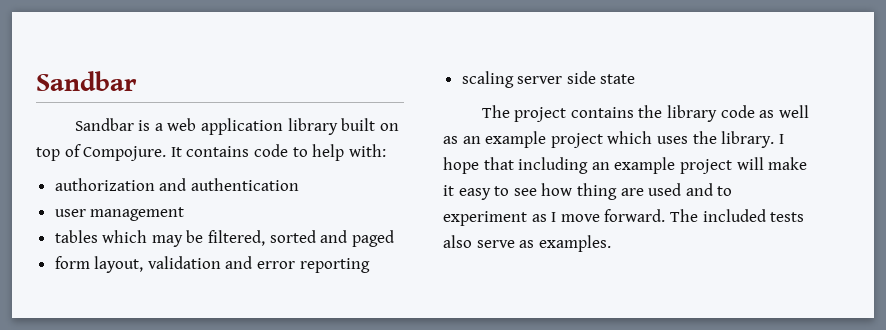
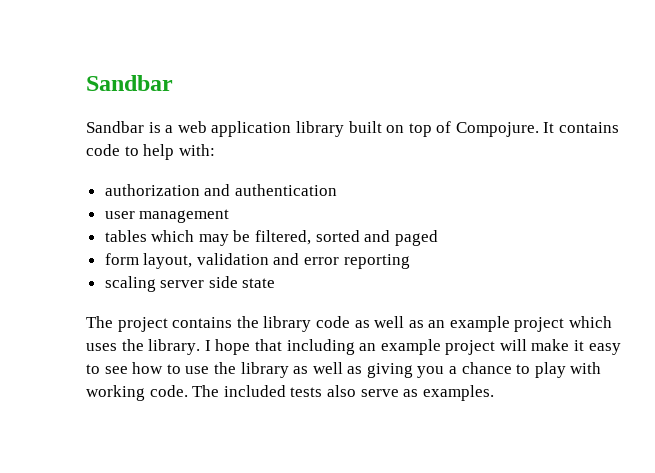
- I hope that including an example project will make it easy to see how thing are used and to experiment as I move forward.
+ I hope that including an example project will make it easy to see how to use the library as well as giving you a chance to play with working code.

